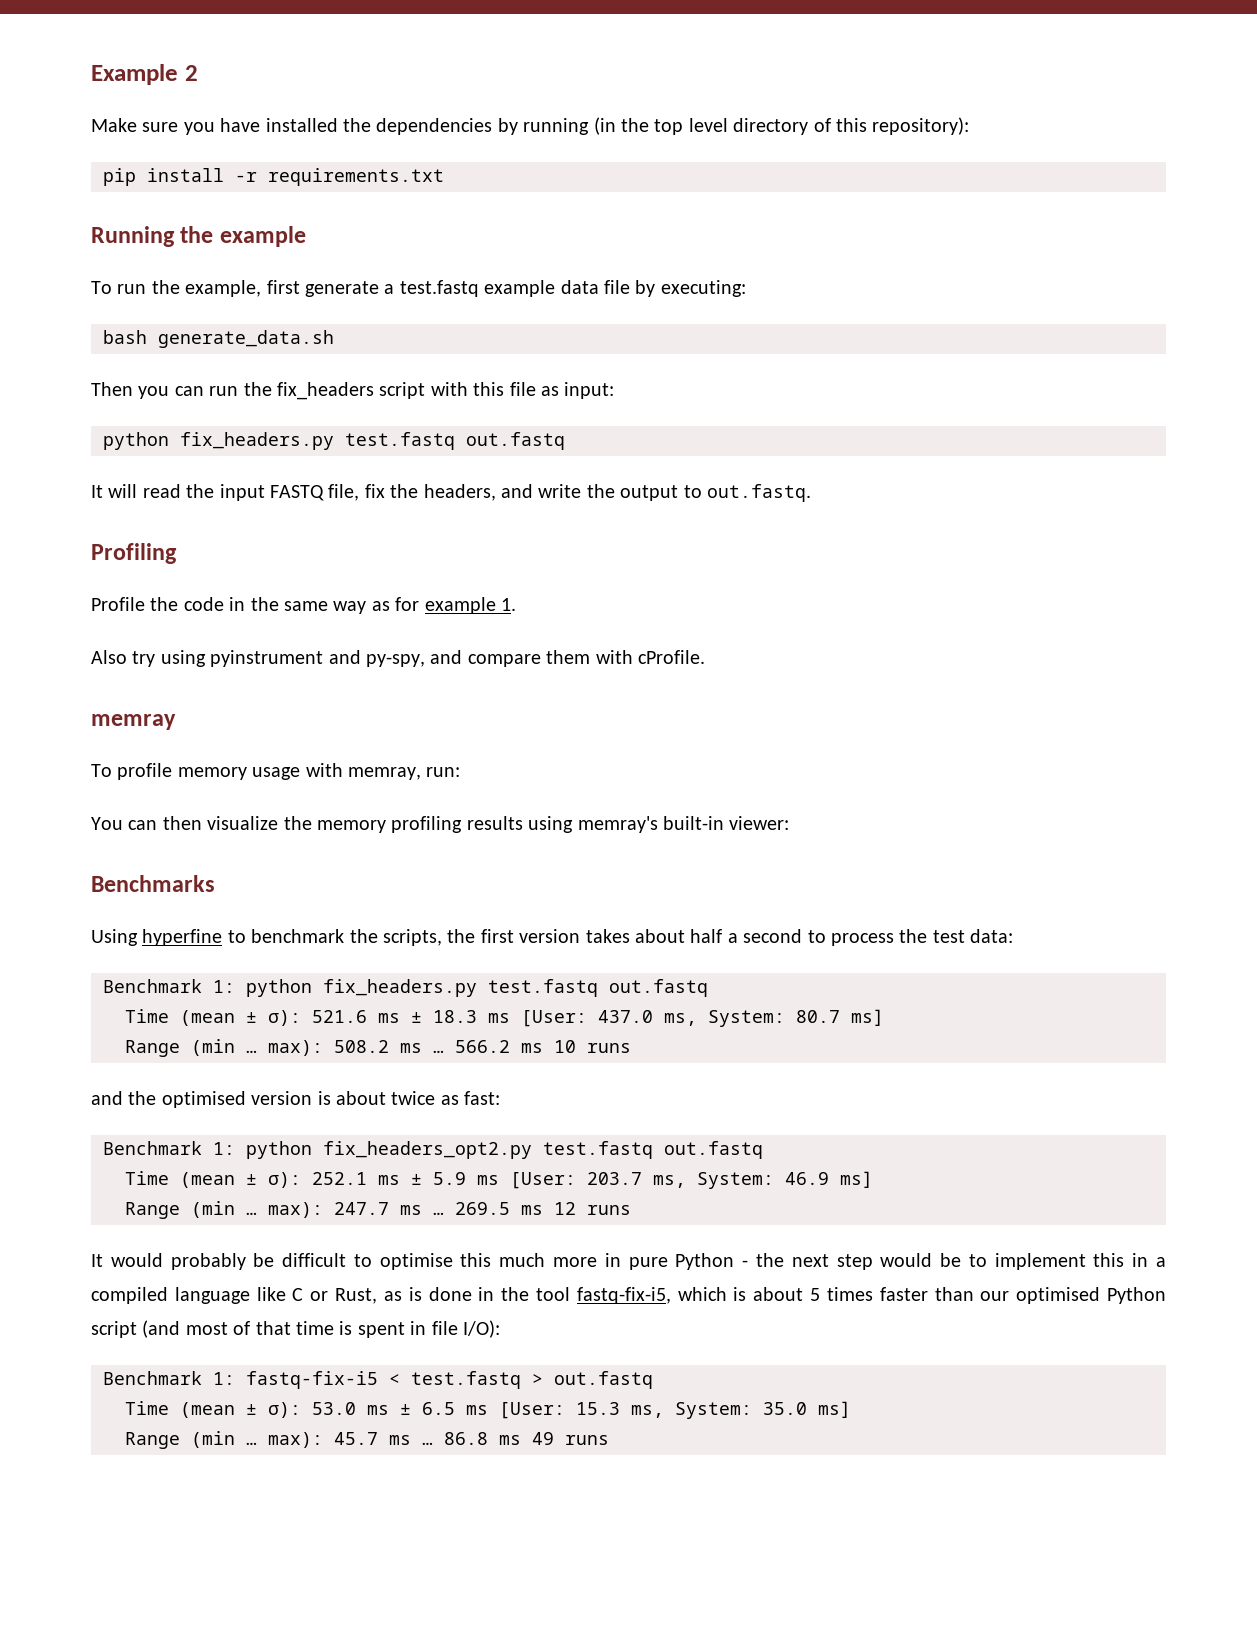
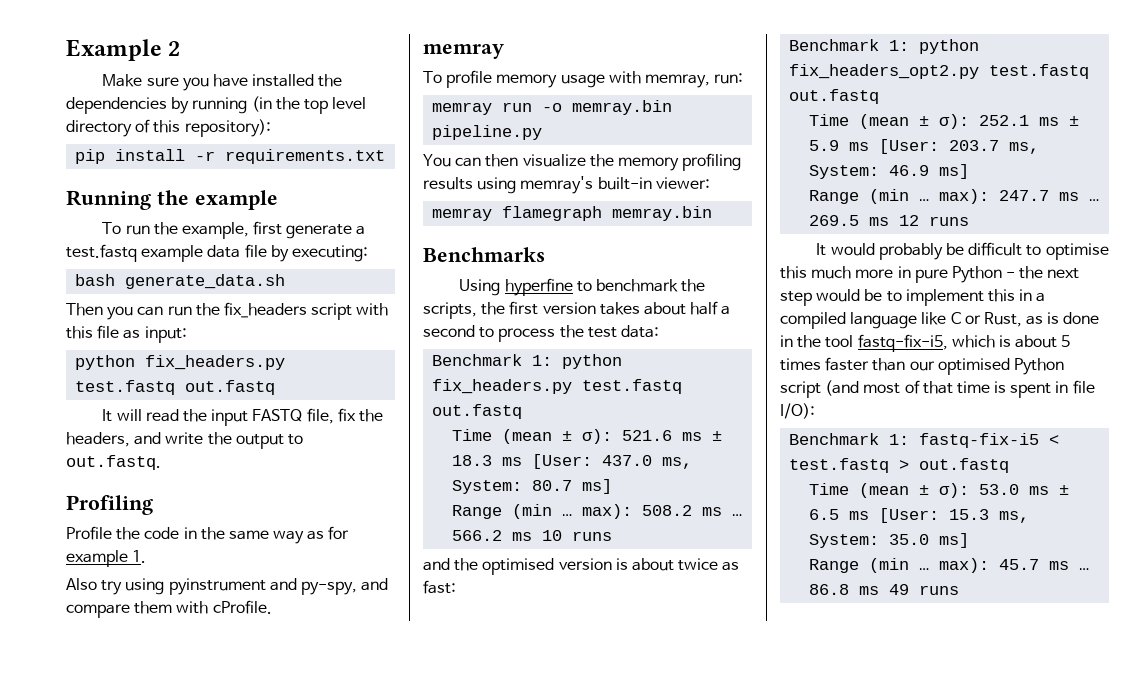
+ memray run -o memray.bin pipeline.py
+ memray flamegraph memray.bin

